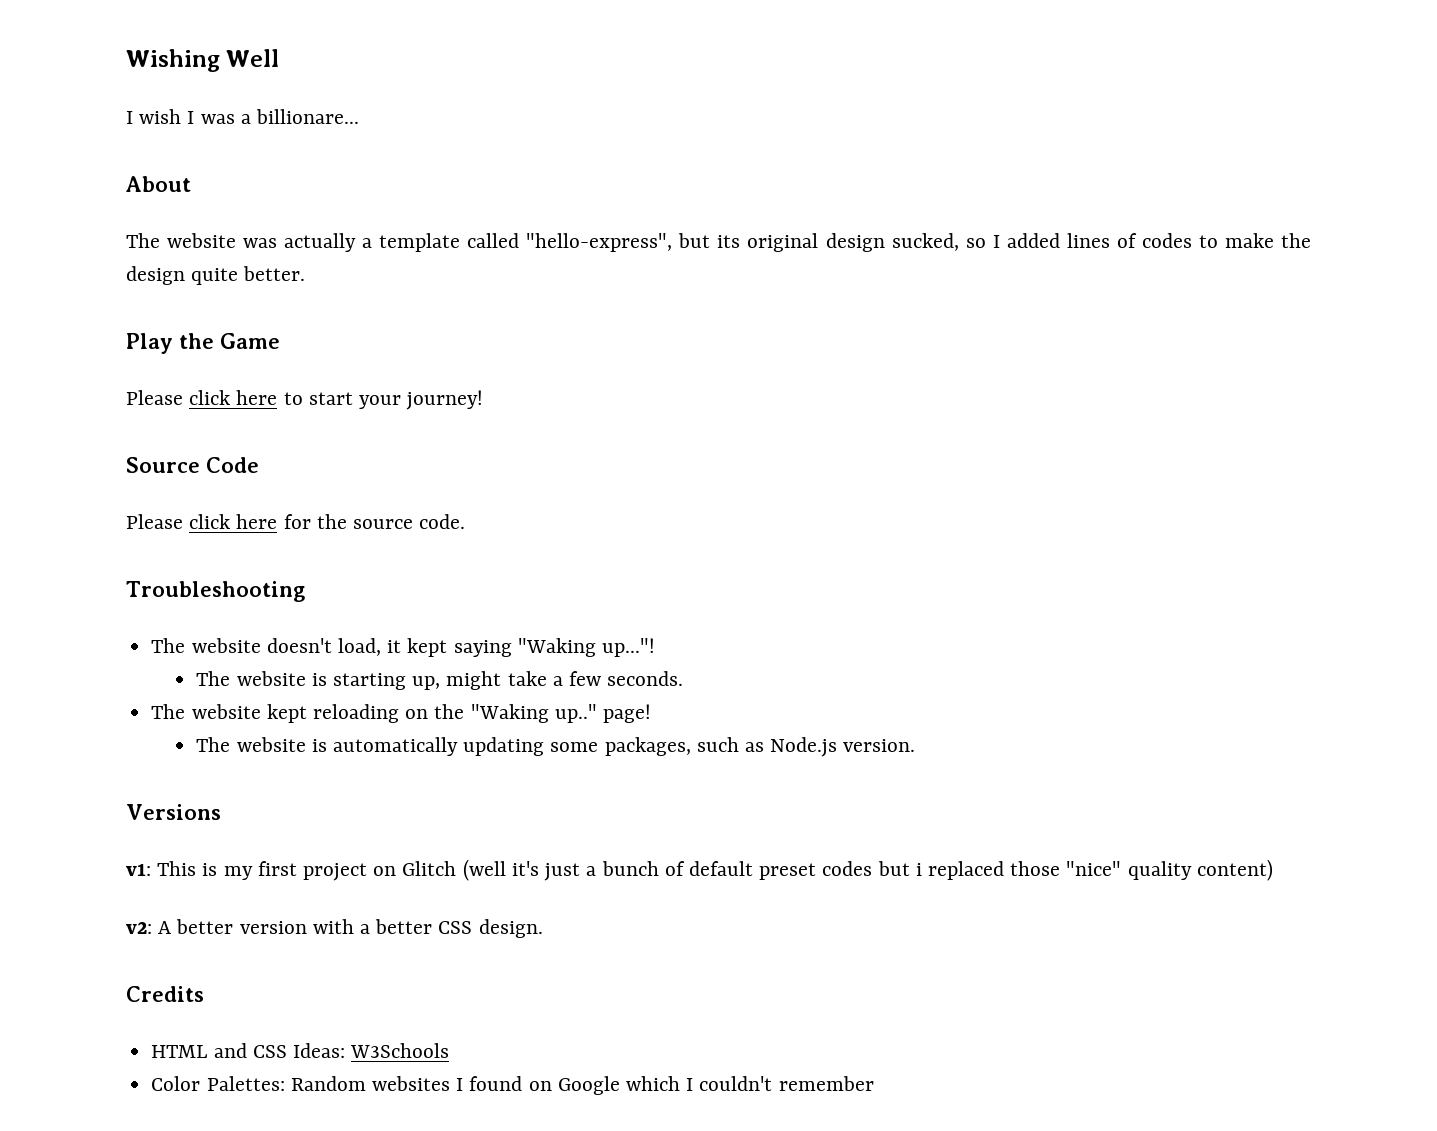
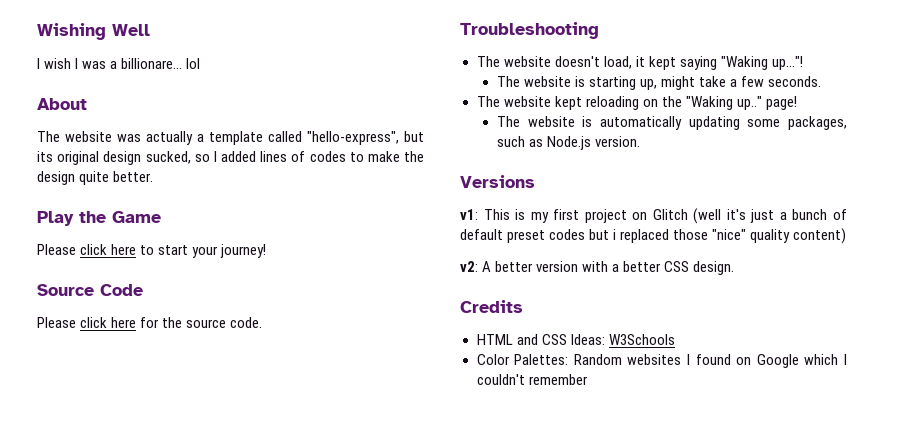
- I wish I was a billionare...
+ I wish I was a billionare... lol

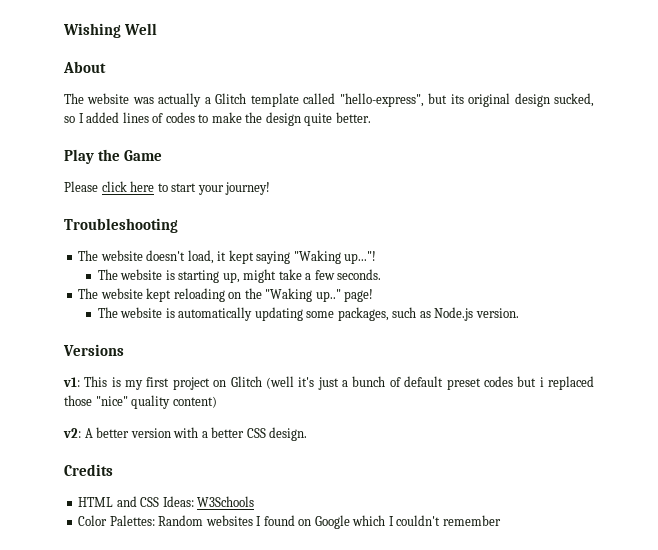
- I wish I was a billionare... lol
- The website was actually a template called "hello-express", but its original design sucked, so I added lines of codes to make the design quite better.
+ The website was actually a Glitch template called "hello-express", but its original design sucked, so I added lines of codes to make the design quite better.
- Source Code
- Please click here for the source code.

